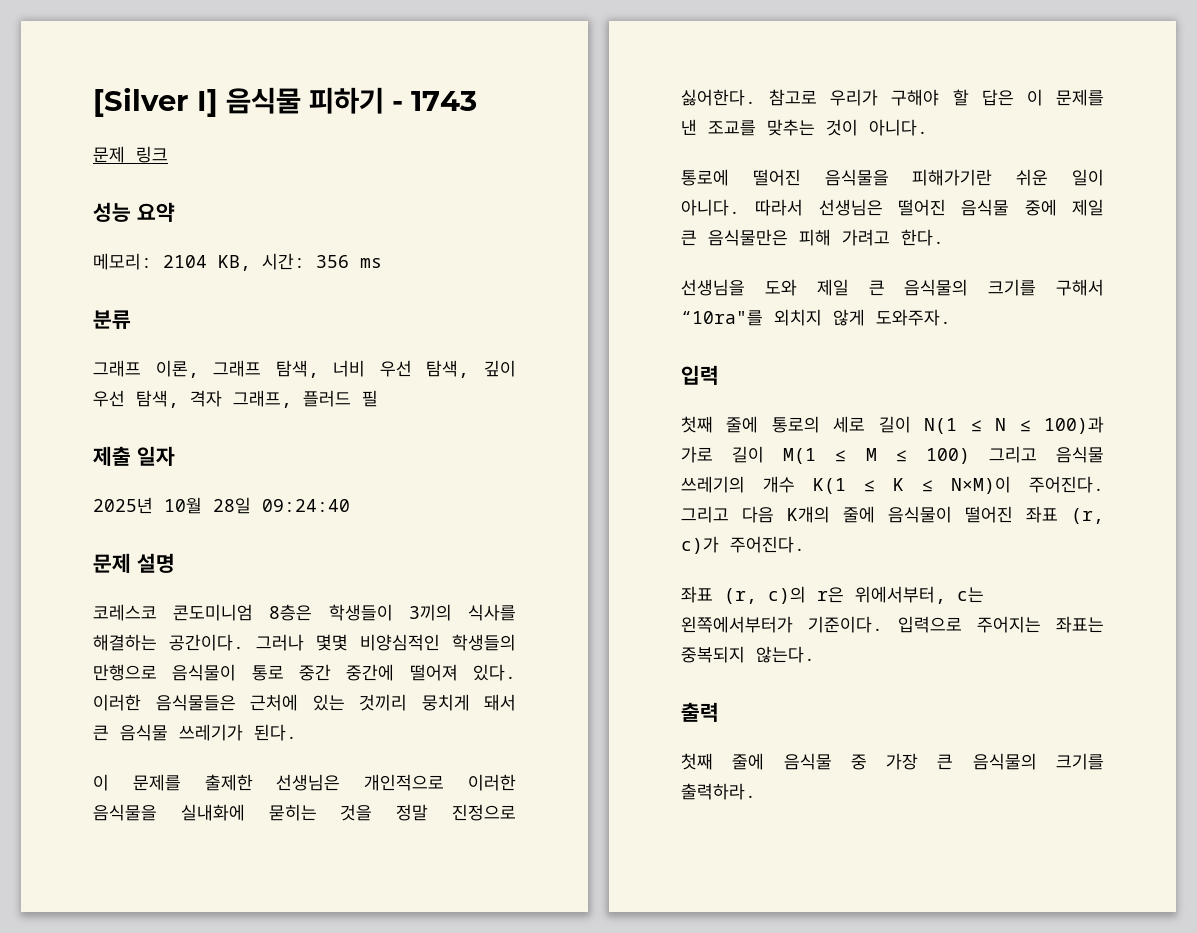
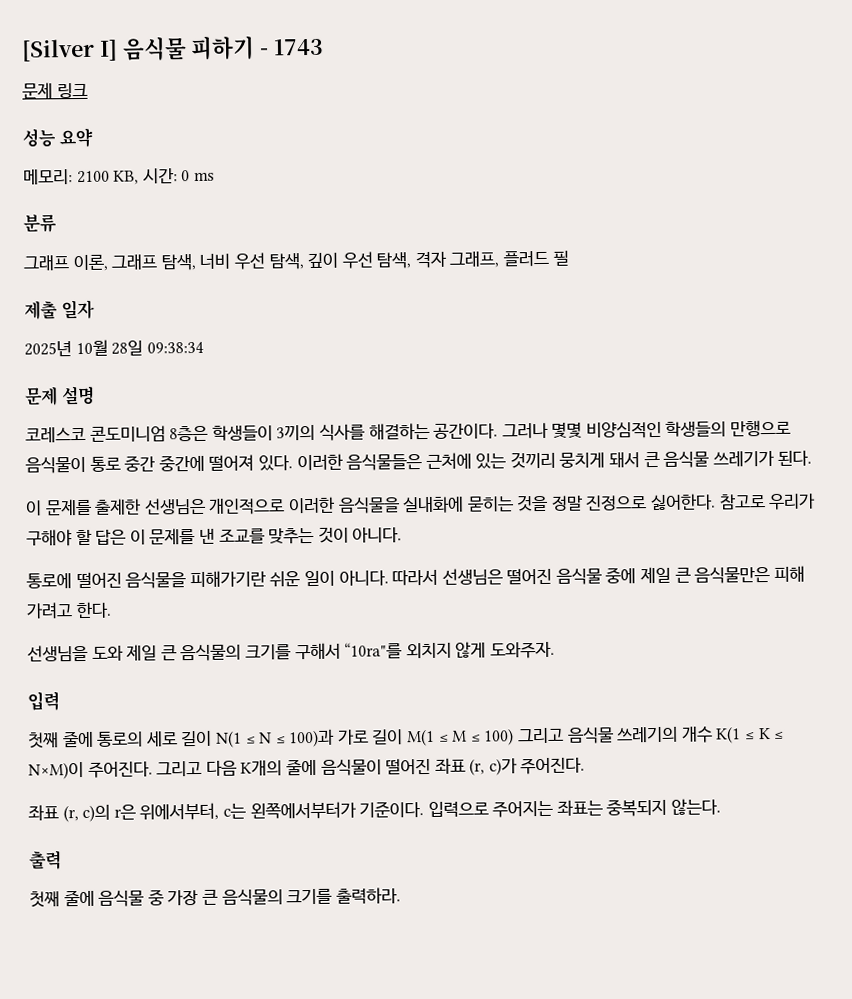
- 메모리: 2104 KB, 시간: 356 ms
+ 메모리: 2100 KB, 시간: 0 ms
- 2025년 10월 28일 09:24:40
+ 2025년 10월 28일 09:38:34

